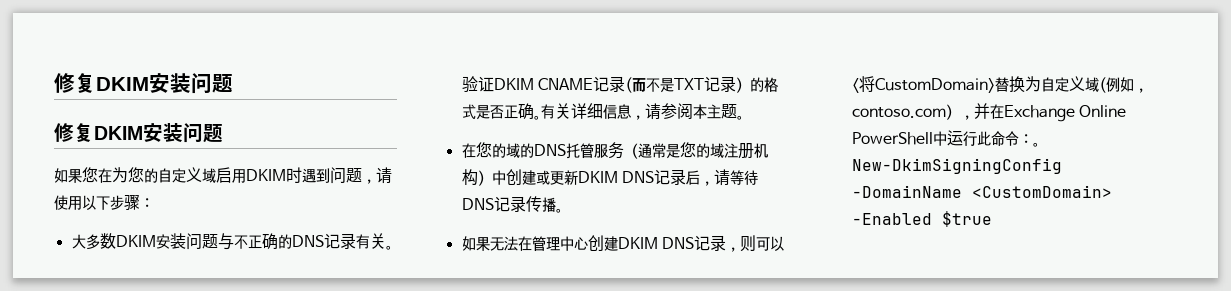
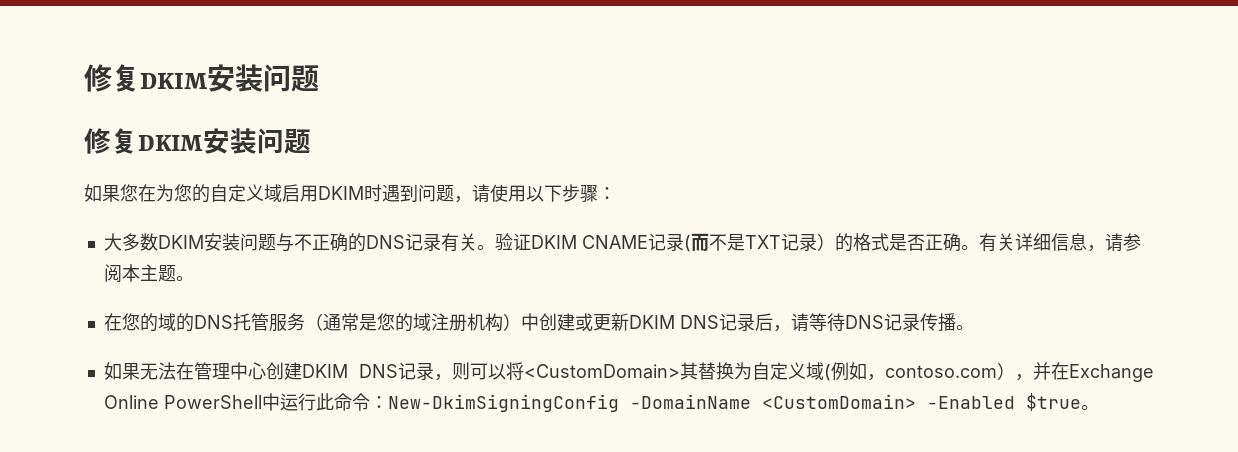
- 如果无法在管理中心创建DKIM DNS记录，则可以<将CustomDomain>替换为自定义域(例如，contoso.com），并在Exchange Online PowerShell中运行此命令：。New-DkimSigningConfig -DomainName <CustomDomain> -Enabled $true
+ 如果无法在管理中心创建DKIM DNS记录，则可以将<CustomDomain>其替换为自定义域(例如，contoso.com），并在Exchange Online PowerShell中运行此命令：New-DkimSigningConfig -DomainName <CustomDomain> -Enabled $true。

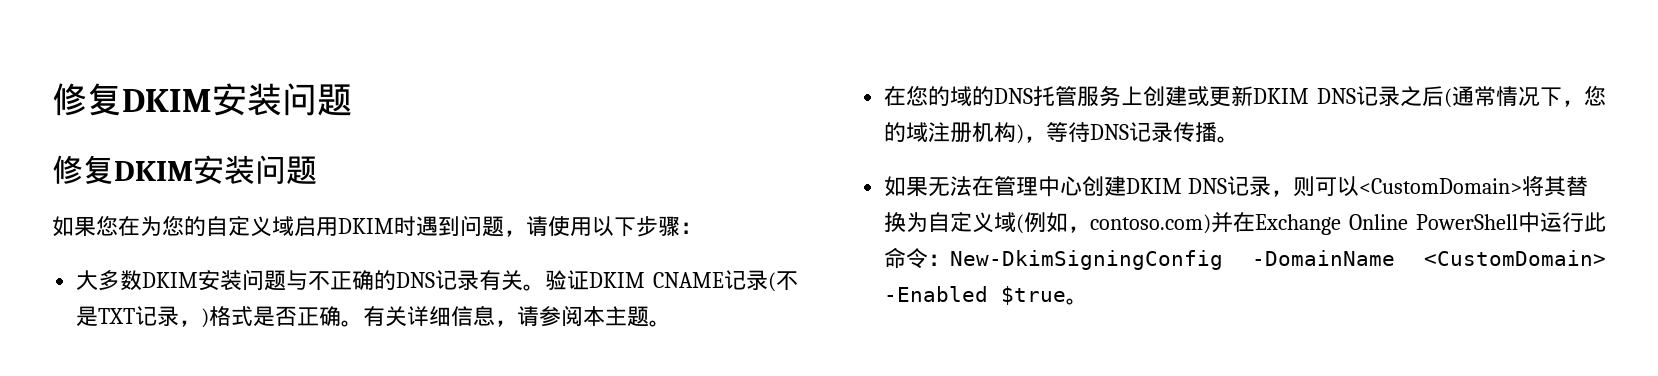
- 验证DKIM CNAME记录(而不是TXT记录）的格式是否正确。
+ 验证DKIM CNAME记录(不是TXT记录，)格式是否正确。
- 在您的域的DNS托管服务（通常是您的域注册机构）中创建或更新DKIM DNS记录后，请等待DNS记录传播。
+ 在您的域的DNS托管服务上创建或更新DKIM DNS记录之后(通常情况下，您的域注册机构)，等待DNS记录传播。
- 如果无法在管理中心创建DKIM DNS记录，则可以将<CustomDomain>其替换为自定义域(例如，contoso.com），并在Exchange Online PowerShell中运行此命令：New-DkimSigningConfig -DomainName <CustomDomain> -Enabled $true。
+ 如果无法在管理中心创建DKIM DNS记录，则可以<CustomDomain>将其替换为自定义域(例如，contoso.com)并在Exchange Online PowerShell中运行此命令：New-DkimSigningConfig -DomainName <CustomDomain> -Enabled $true。

